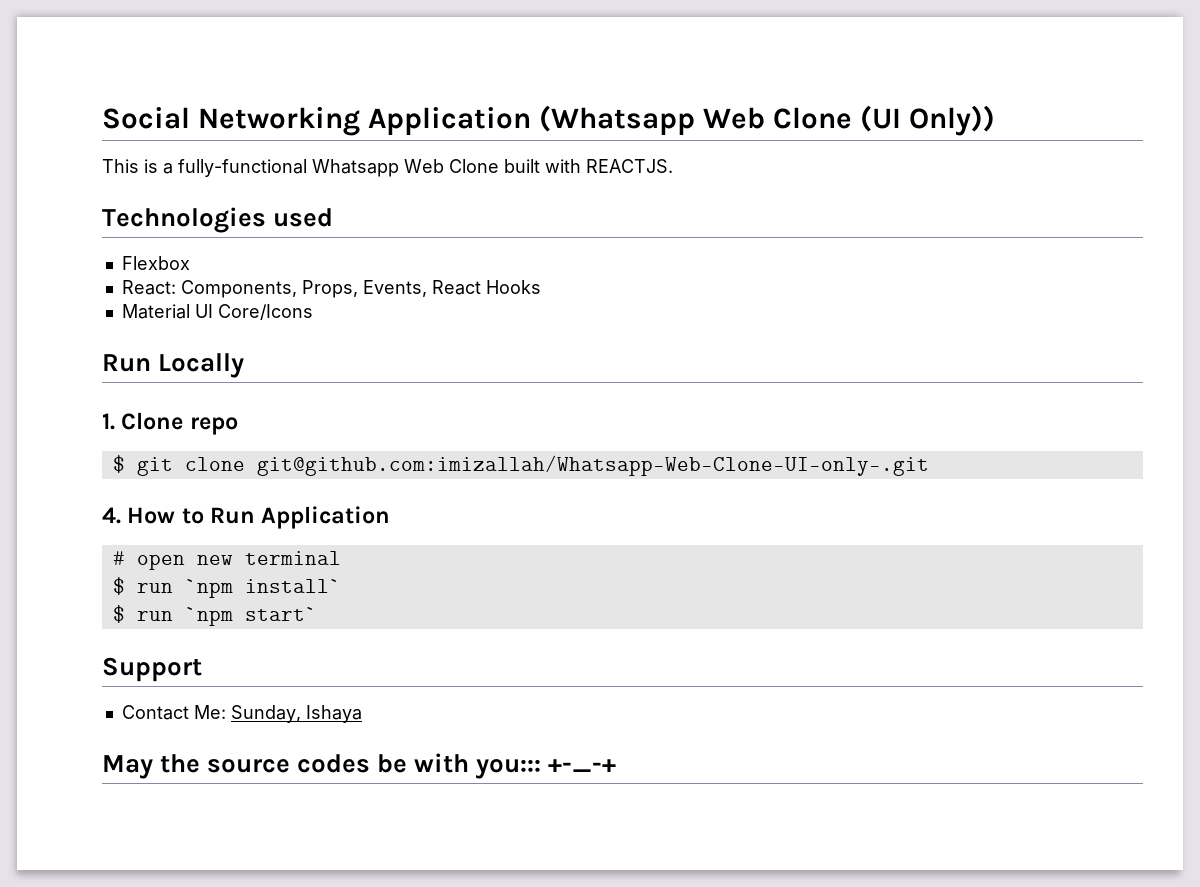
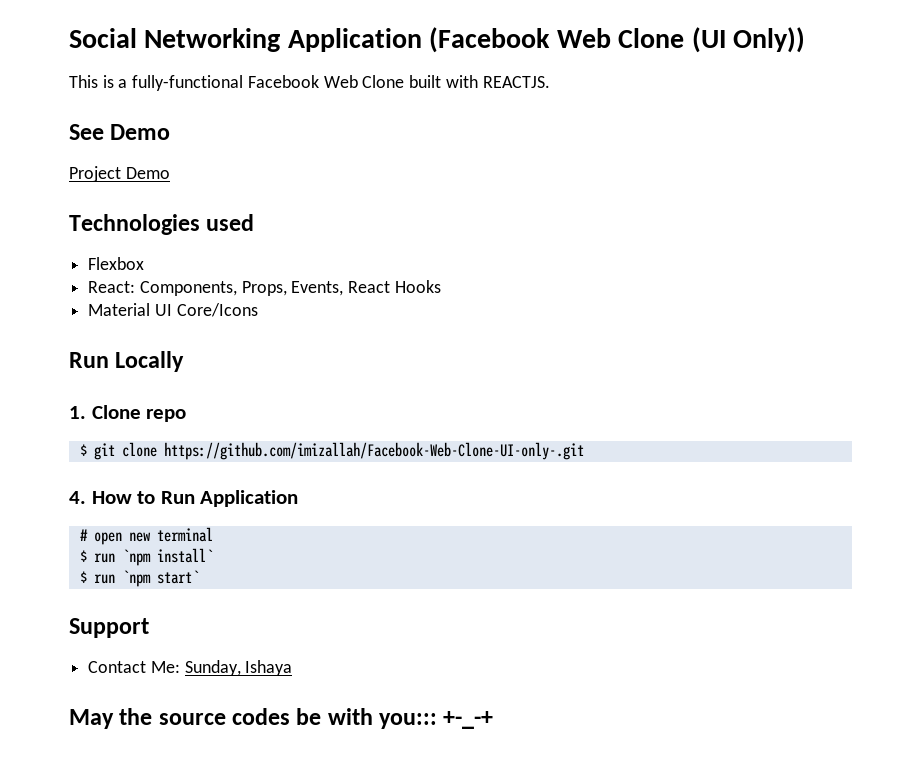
- Social Networking Application (Whatsapp Web Clone (UI Only))
+ Social Networking Application (Facebook Web Clone (UI Only))
- This is a fully-functional Whatsapp Web Clone built with REACTJS.
+ This is a fully-functional Facebook Web Clone built with REACTJS.
+ See Demo
+ Project Demo
- $ git clone git@github.com:imizallah/Whatsapp-Web-Clone-UI-only-.git
+ $ git clone https://github.com/imizallah/Facebook-Web-Clone-UI-only-.git

